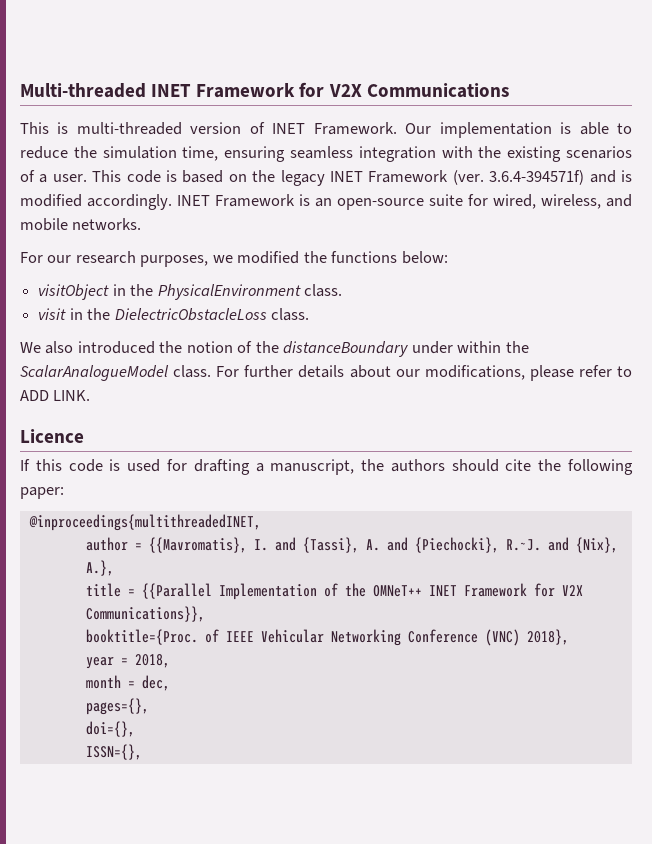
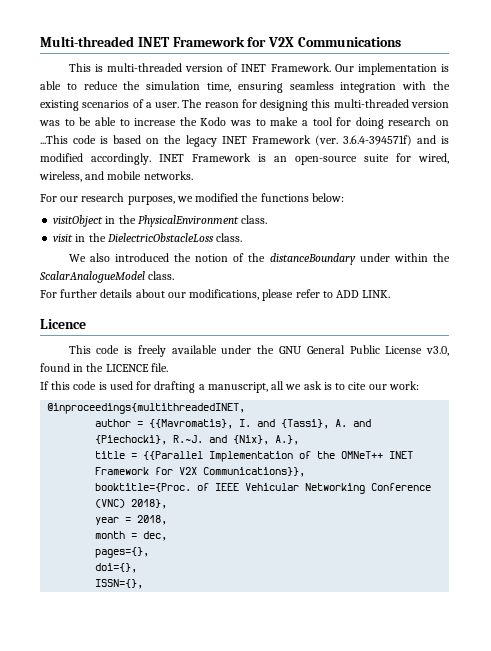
- This code is based on the legacy INET Framework (ver.
+ The reason for designing this multi-threaded version was to be able to increase the Kodo was to make a tool for doing research on ...This code is based on the legacy INET Framework (ver.
- We also introduced the notion of the distanceBoundary under within the ScalarAnalogueModel class. For further details about our modifications, please refer to ADD LINK.
+ We also introduced the notion of the distanceBoundary under within the ScalarAnalogueModel class.
+ For further details about our modifications, please refer to ADD LINK.
+ This code is freely available under the GNU General Public License v3.0, found in the LICENCE file.
- If this code is used for drafting a manuscript, the authors should cite the following paper:
+ If this code is used for drafting a manuscript, all we ask is to cite our work:

